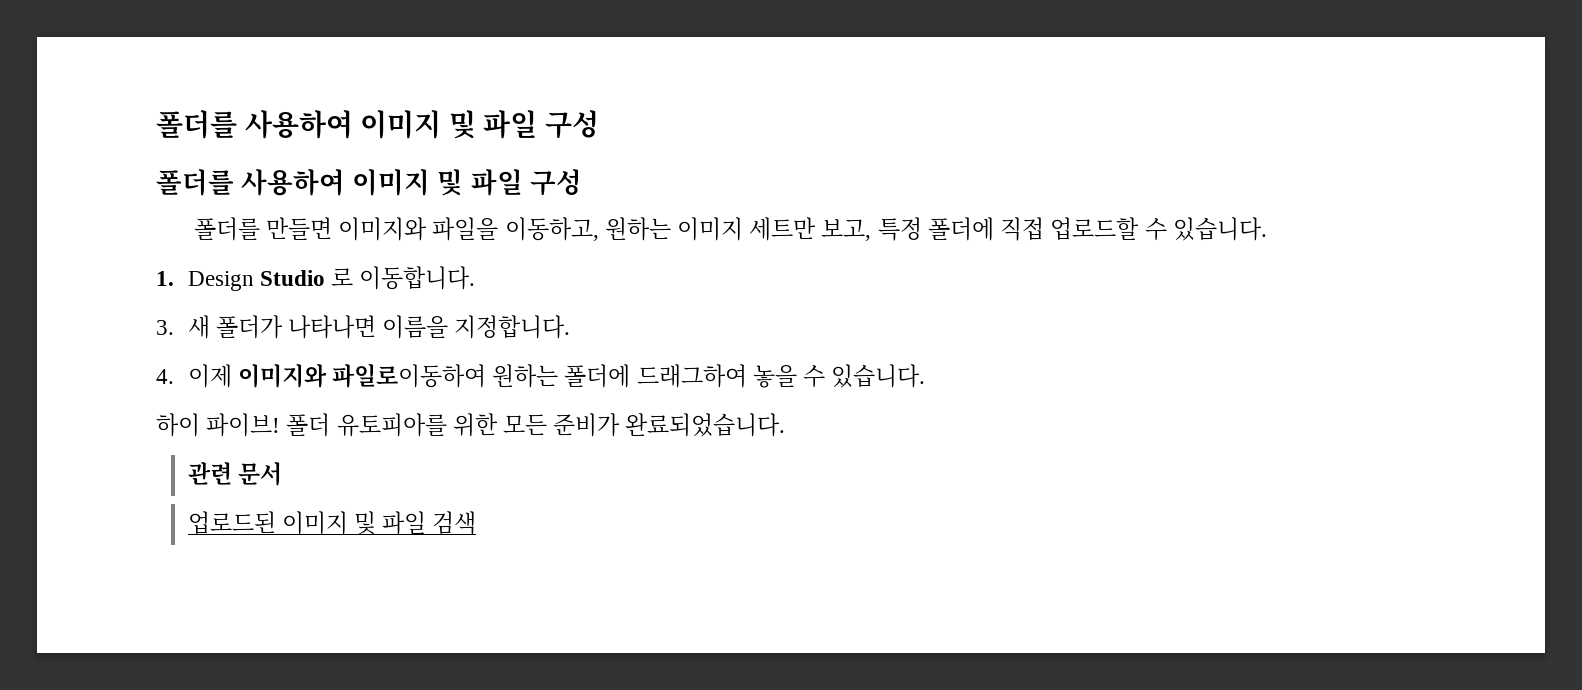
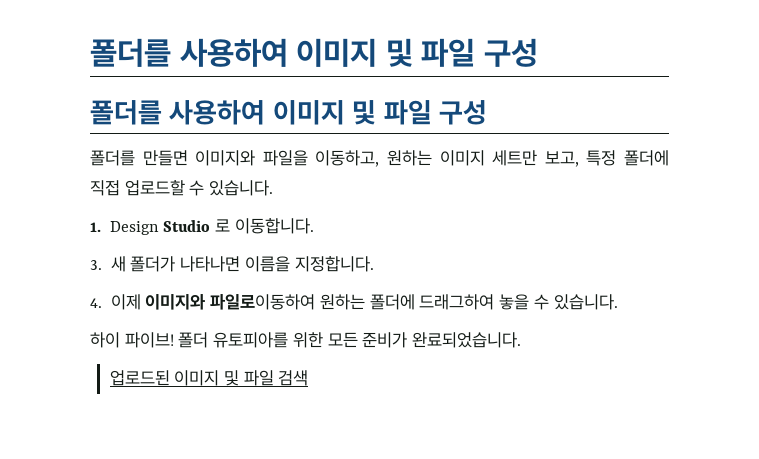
- 관련 문서

